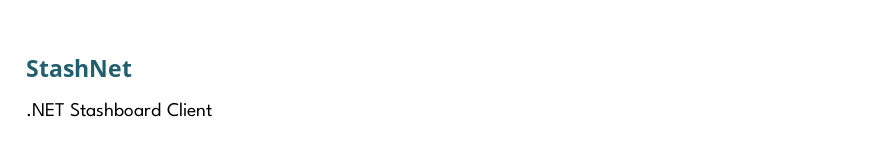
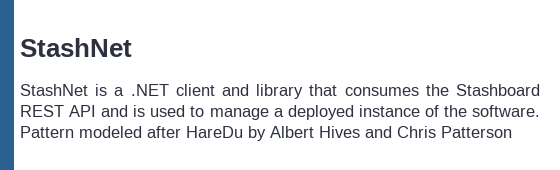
- .NET Stashboard Client
+ StashNet is a .NET client and library that consumes the Stashboard REST API and is used to manage a deployed instance of the software. Pattern modeled after HareDu by Albert Hives and Chris Patterson

